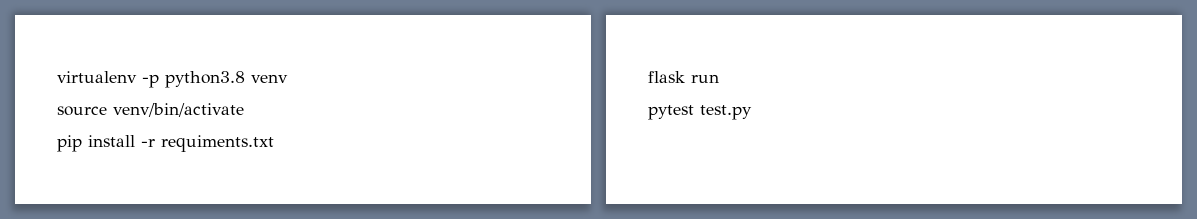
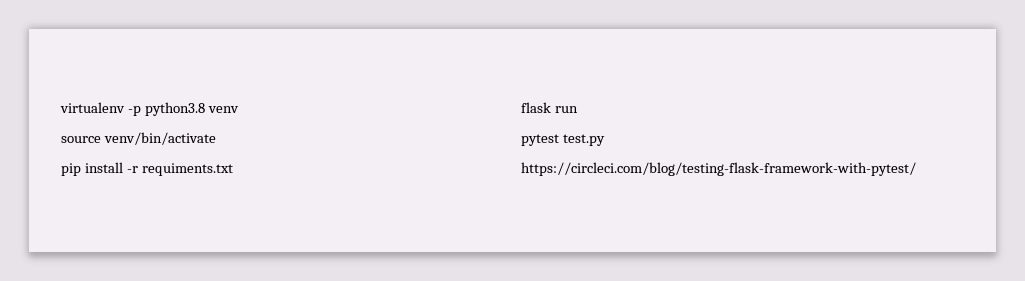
+ https://circleci.com/blog/testing-flask-framework-with-pytest/

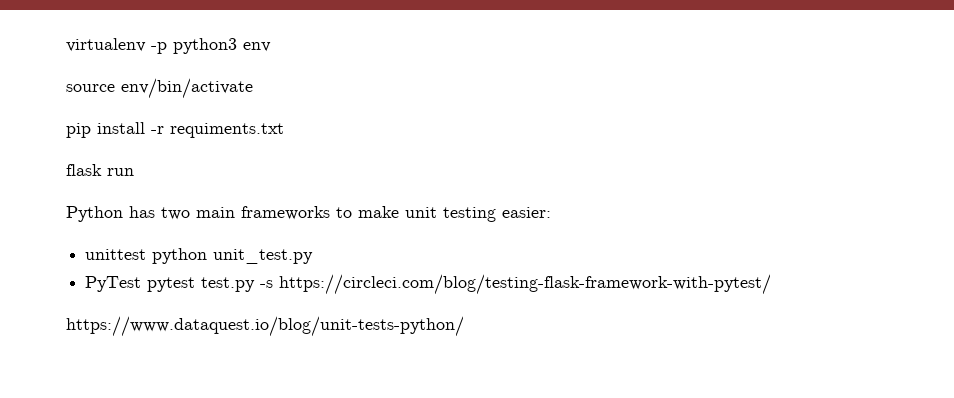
- virtualenv -p python3.8 venv
+ virtualenv -p python3 env
- source venv/bin/activate
+ source env/bin/activate
- pytest test.py
- https://circleci.com/blog/testing-flask-framework-with-pytest/
+ Python has two main frameworks to make unit testing easier:
+ unittest python unit_test.py
+ PyTest pytest test.py -s https://circleci.com/blog/testing-flask-framework-with-pytest/
+ https://www.dataquest.io/blog/unit-tests-python/

